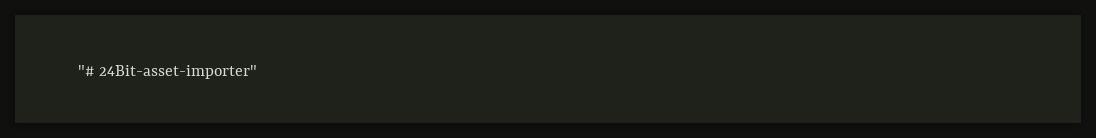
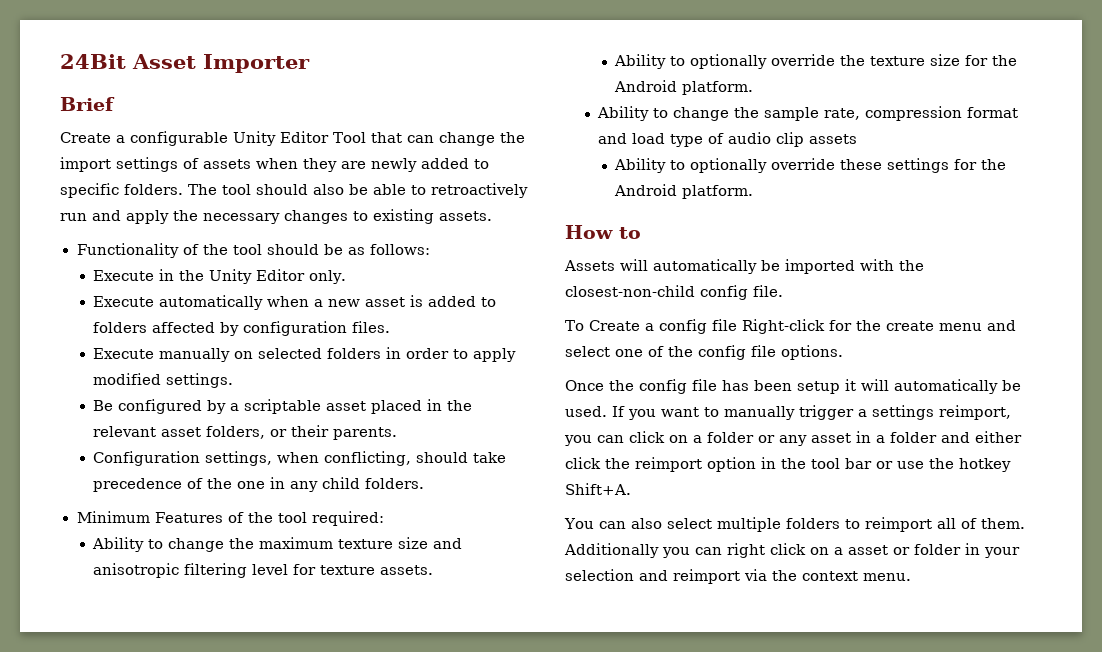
- "# 24Bit-asset-importer"
+ 24Bit Asset Importer
+ Brief
+ Create a configurable Unity Editor Tool that can change the import settings of assets when they are newly added to specific folders. The tool should also be able to retroactively run and apply the necessary changes to existing assets.
+ Functionality of the tool should be as follows:
+ Execute in the Unity Editor only.
+ Execute automatically when a new asset is added to folders affected by configuration files.
+ Execute manually on selected folders in order to apply modified settings.
+ Be configured by a scriptable asset placed in the relevant asset folders, or their parents.
+ Configuration settings, when conflicting, should take precedence of the one in any child folders.
+ Minimum Features of the tool required:
+ Ability to change the maximum texture size and anisotropic filtering level for texture assets.
+ Ability to optionally override the texture size for the Android platform.
+ Ability to change the sample rate, compression format and load type of audio clip assets
+ Ability to optionally override these settings for the Android platform.
+ How to
+ Assets will automatically be imported with the closest-non-child config file.
+ To Create a config file Right-click for the create menu and select one of the config file options.
+ Once the config file has been setup it will automatically be used. If you want to manually trigger a settings reimport, you can click on a folder or any asset in a folder and either click the reimport option in the tool bar or use the hotkey Shift+A.
+ You can also select multiple folders to reimport all of them. Additionally you can right click on a asset or folder in your selection and reimport via the context menu.

